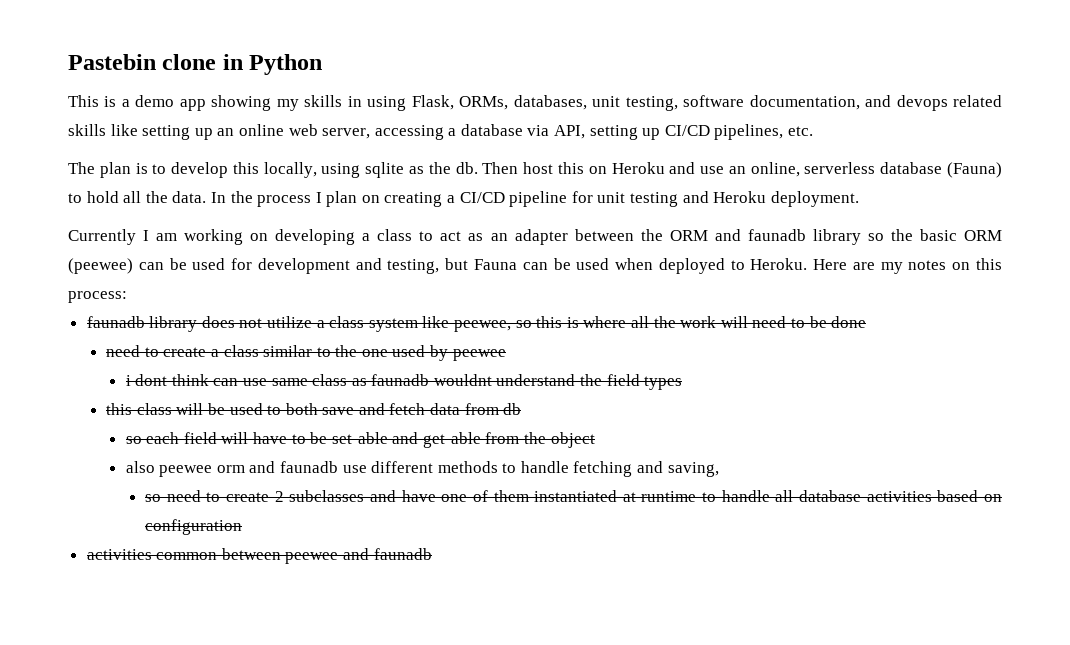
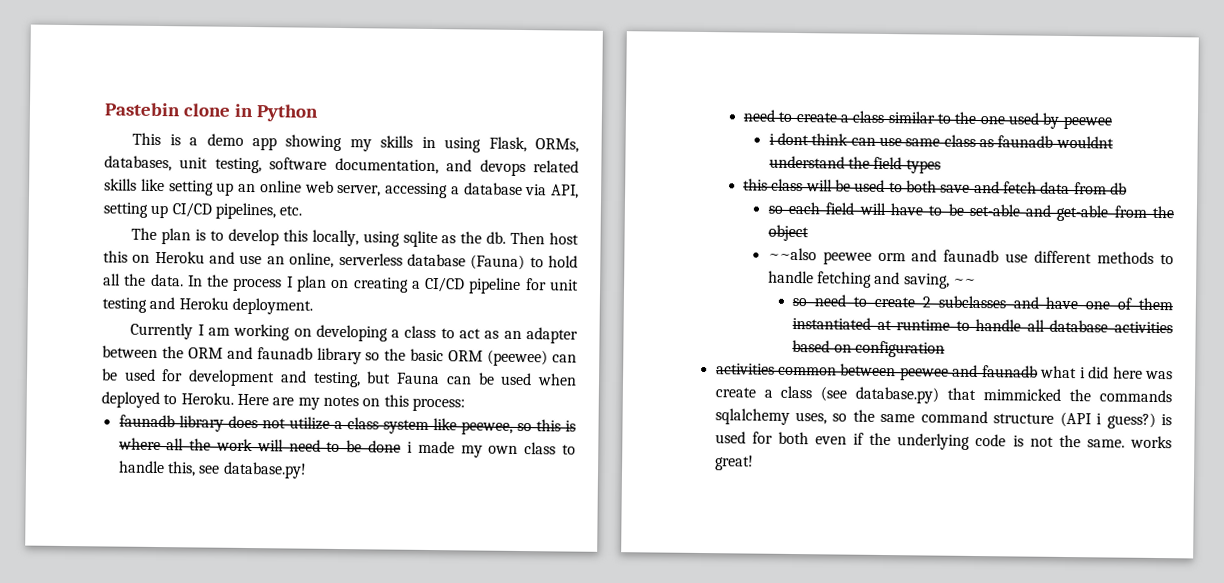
- faunadb library does not utilize a class system like peewee, so this is where all the work will need to be done
+ faunadb library does not utilize a class system like peewee, so this is where all the work will need to be done i made my own class to handle this, see database.py!
- also peewee orm and faunadb use different methods to handle fetching and saving,
+ ~~also peewee orm and faunadb use different methods to handle fetching and saving, ~~
- activities common between peewee and faunadb
+ activities common between peewee and faunadb what i did here was create a class (see database.py) that mimmicked the commands sqlalchemy uses, so the same command structure (API i guess?) is used for both even if the underlying code is not the same. works great!

